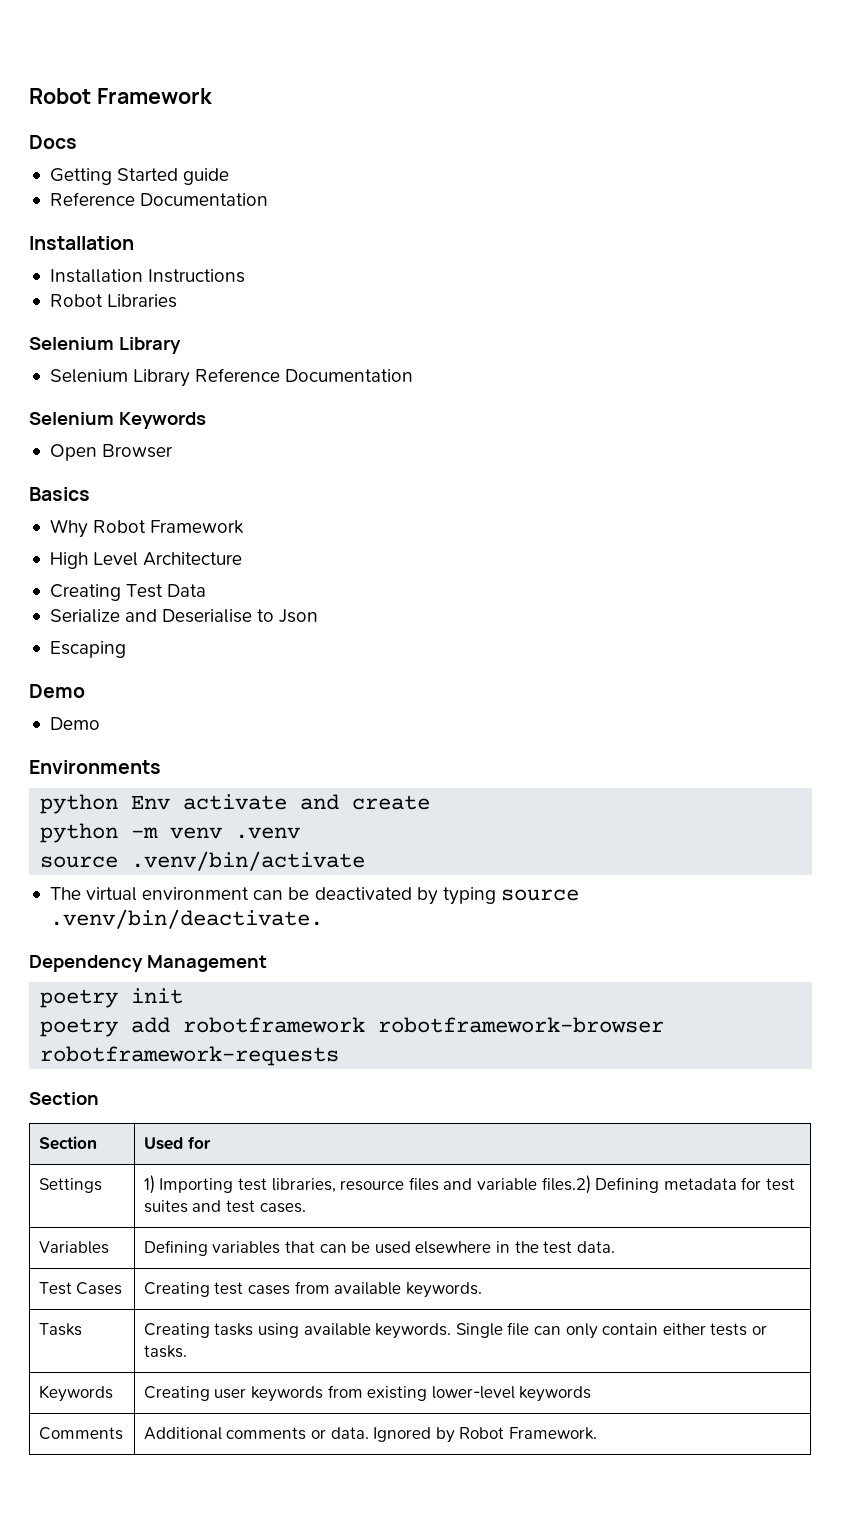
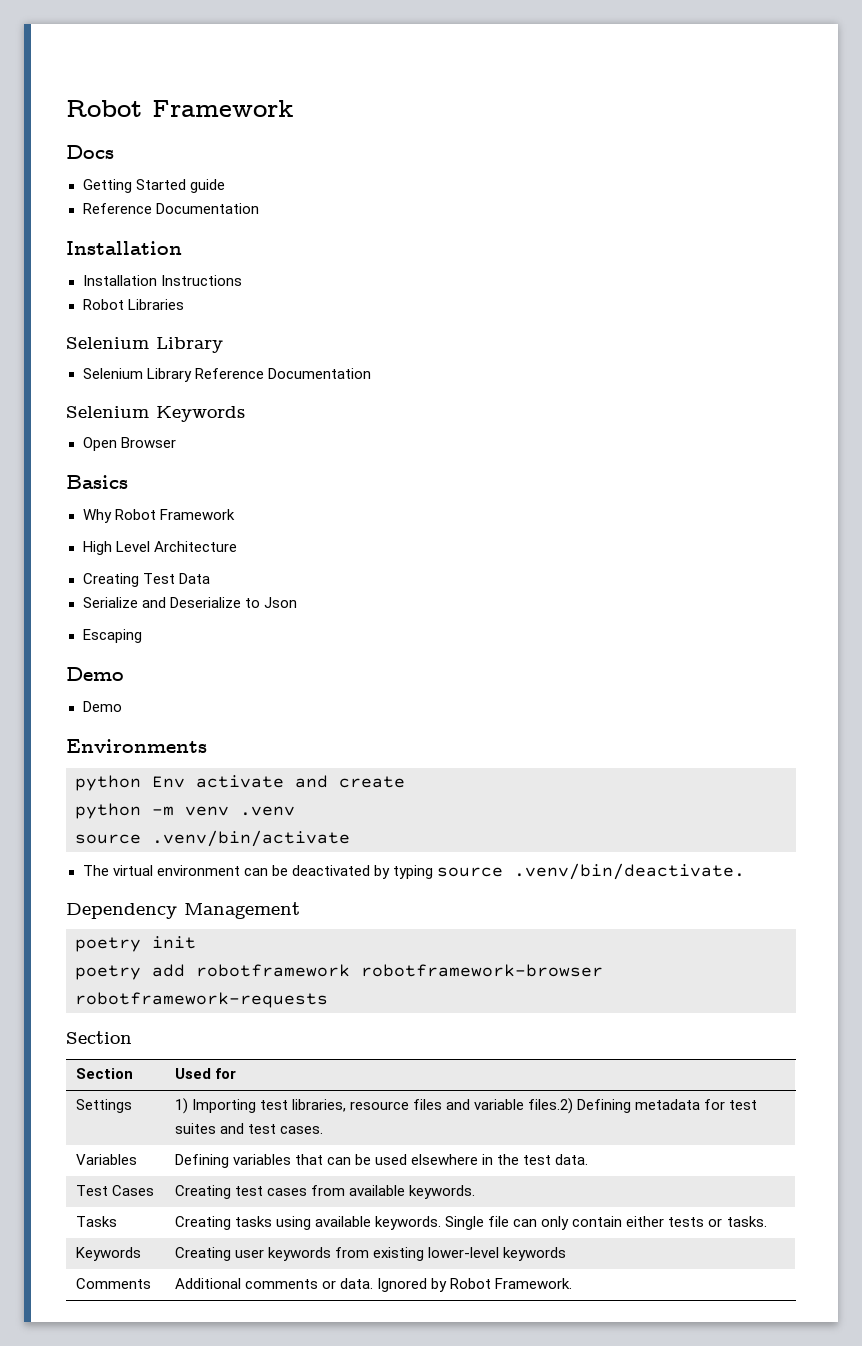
- Serialize and Deserialise to Json
+ Serialize and Deserialize to Json

